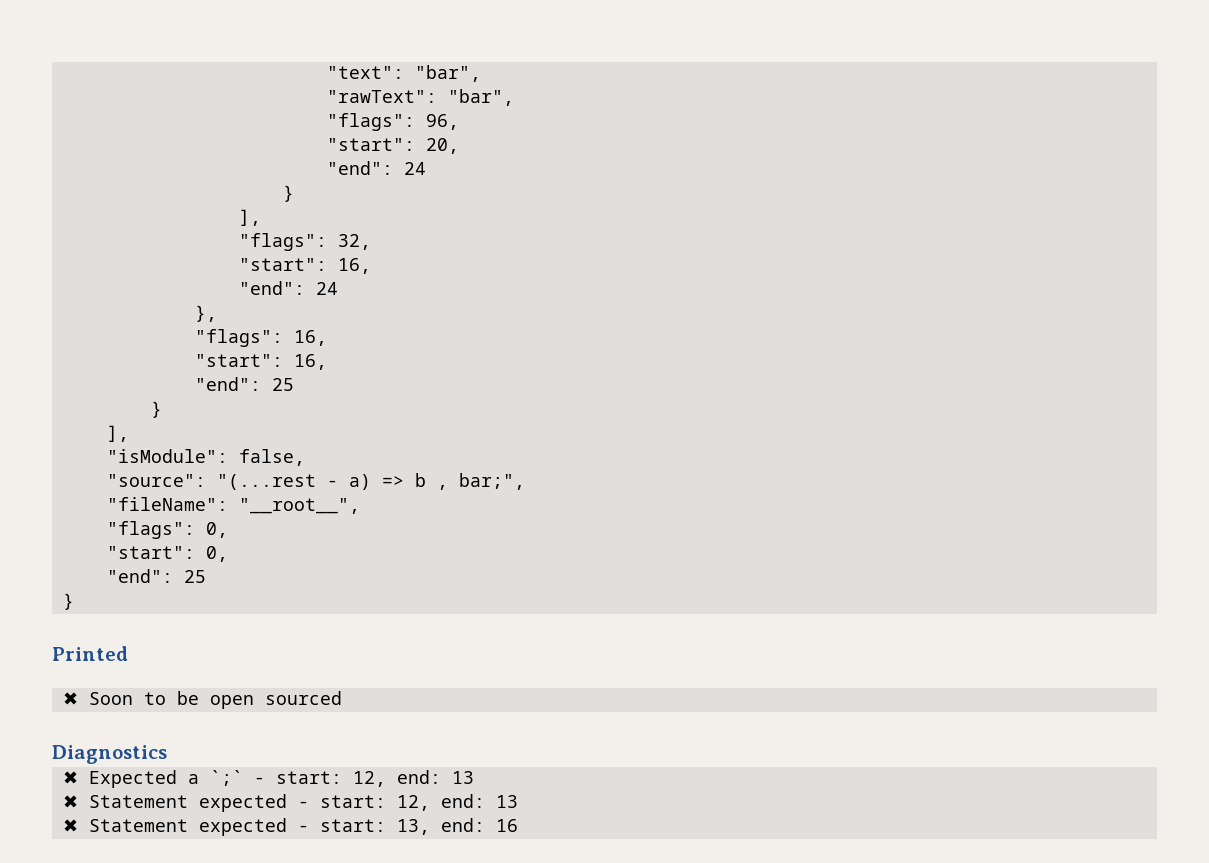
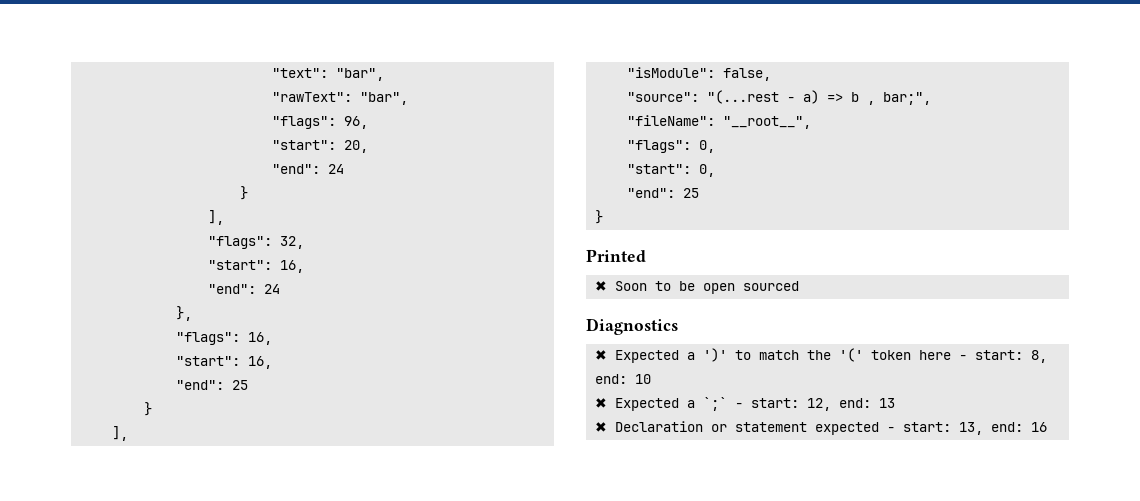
+ ✖ Expected a ')' to match the '(' token here - start: 8, end: 10
- ✖ Statement expected - start: 12, end: 13
- ✖ Statement expected - start: 13, end: 16
+ ✖ Declaration or statement expected - start: 13, end: 16

